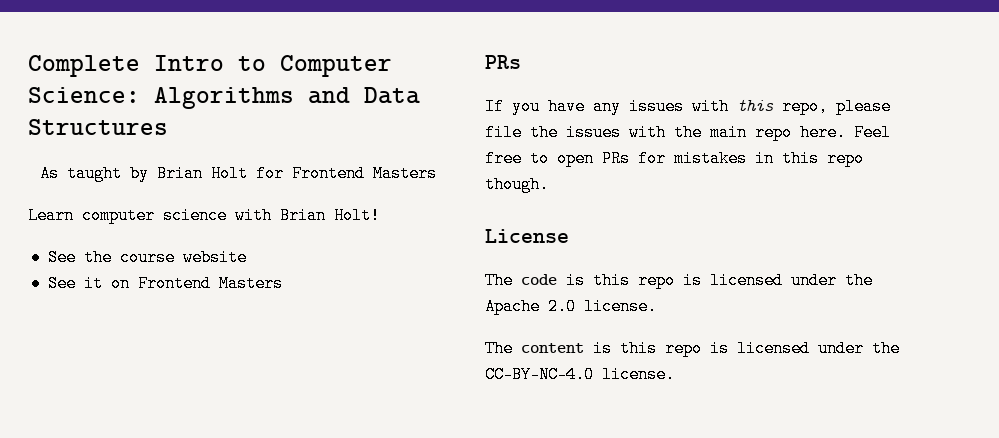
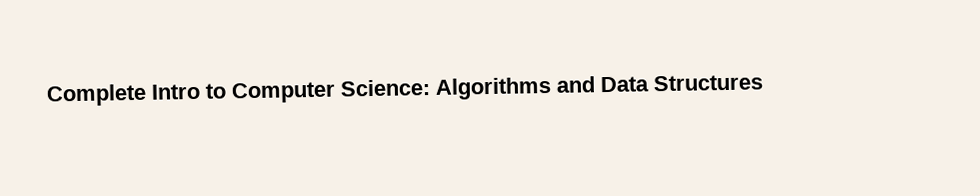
- As taught by Brian Holt for Frontend Masters
- Learn computer science with Brian Holt!
- See the course website
- See it on Frontend Masters
- PRs
- If you have any issues with this repo, please file the issues with the main repo here. Feel free to open PRs for mistakes in this repo though.
- License
- The code is this repo is licensed under the Apache 2.0 license.
- The content is this repo is licensed under the CC-BY-NC-4.0 license.

